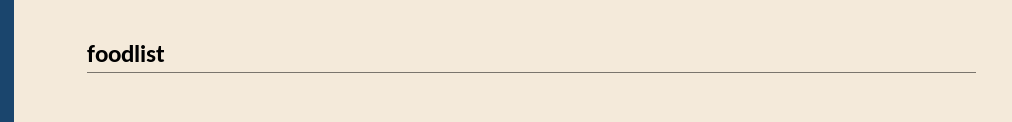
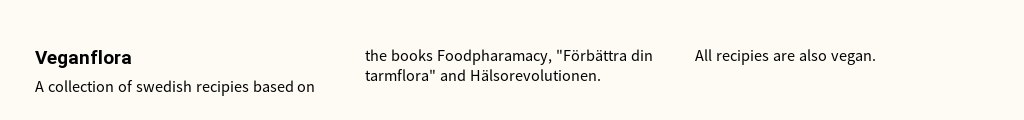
- foodlist
+ Veganflora
+ A collection of swedish recipies based on the books Foodpharamacy, "Förbättra din tarmflora" and Hälsorevolutionen.
+ All recipies are also vegan.

